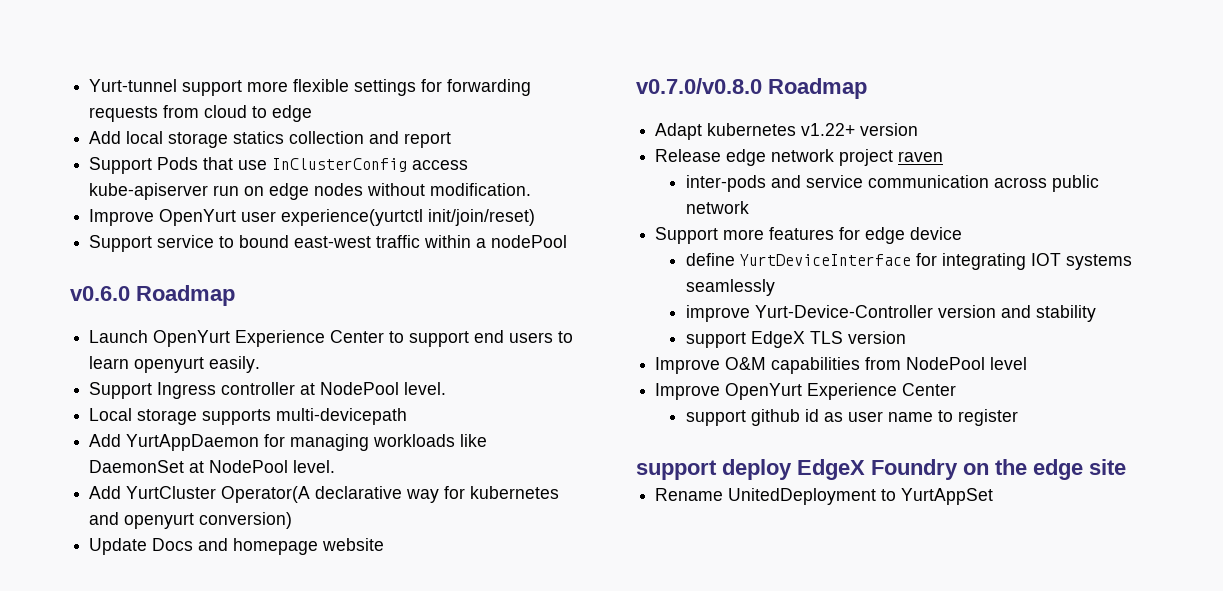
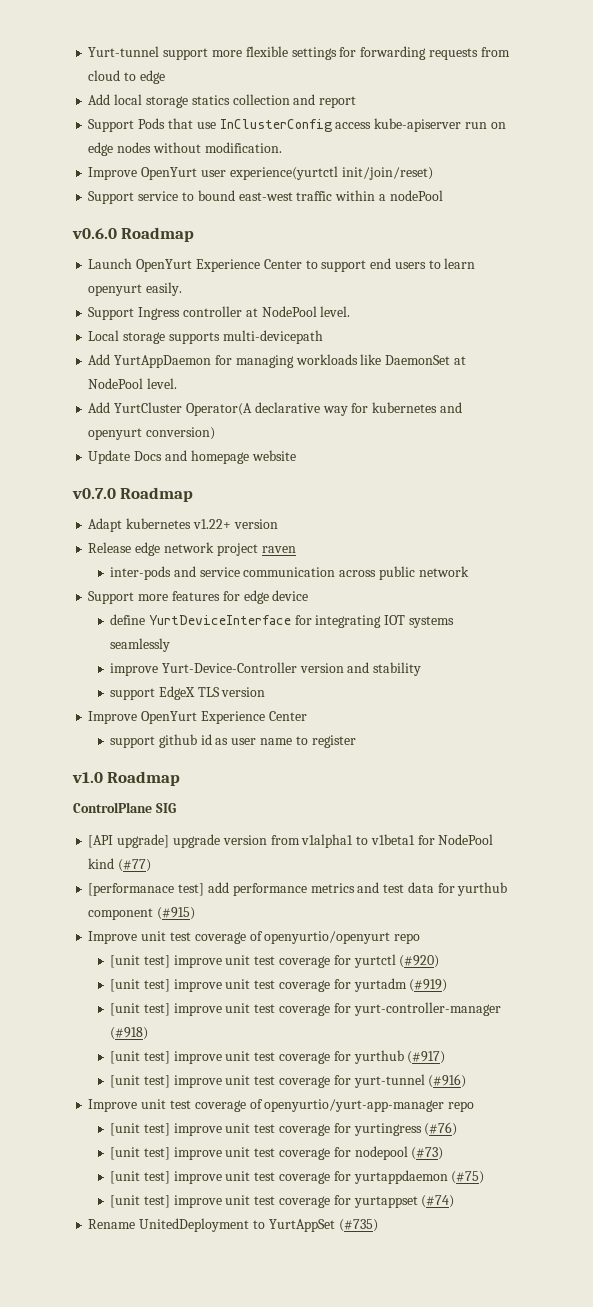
- v0.7.0/v0.8.0 Roadmap
+ v0.7.0 Roadmap
- Improve O&M capabilities from NodePool level
- support deploy EdgeX Foundry on the edge site
+ v1.0 Roadmap
+ ControlPlane SIG
+ [API upgrade] upgrade version from v1alpha1 to v1beta1 for NodePool kind (#77)
+ [performanace test] add performance metrics and test data for yurthub component (#915)
+ Improve unit test coverage of openyurtio/openyurt repo
+ [unit test] improve unit test coverage for yurtctl (#920)
+ [unit test] improve unit test coverage for yurtadm (#919)
+ [unit test] improve unit test coverage for yurt-controller-manager (#918)
+ [unit test] improve unit test coverage for yurthub (#917)
+ [unit test] improve unit test coverage for yurt-tunnel (#916)
+ Improve unit test coverage of openyurtio/yurt-app-manager repo
+ [unit test] improve unit test coverage for yurtingress (#76)
+ [unit test] improve unit test coverage for nodepool (#73)
+ [unit test] improve unit test coverage for yurtappdaemon (#75)
+ [unit test] improve unit test coverage for yurtappset (#74)
- Rename UnitedDeployment to YurtAppSet
+ Rename UnitedDeployment to YurtAppSet (#735)

